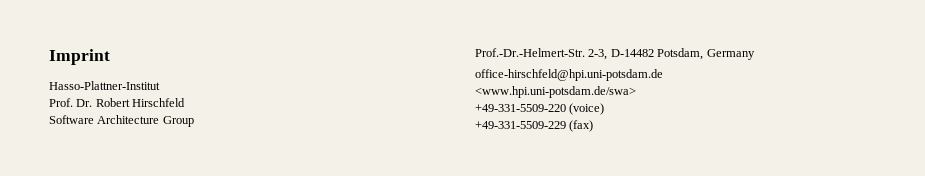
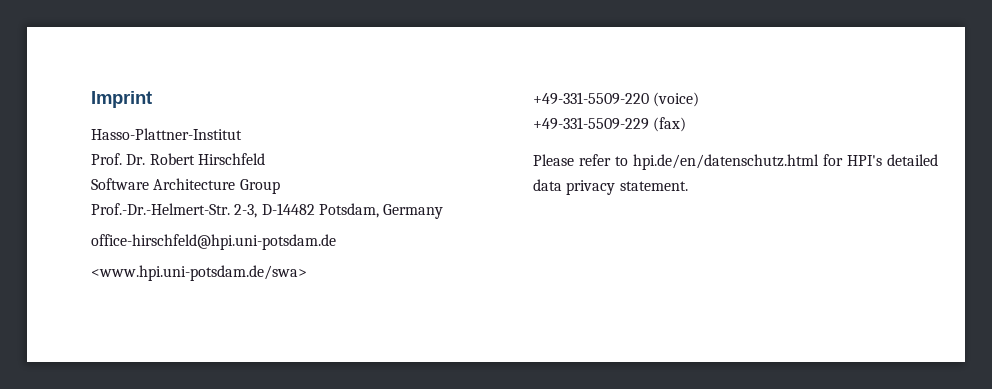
+ Please refer to hpi.de/en/datenschutz.html for HPI's detailed data privacy statement.

